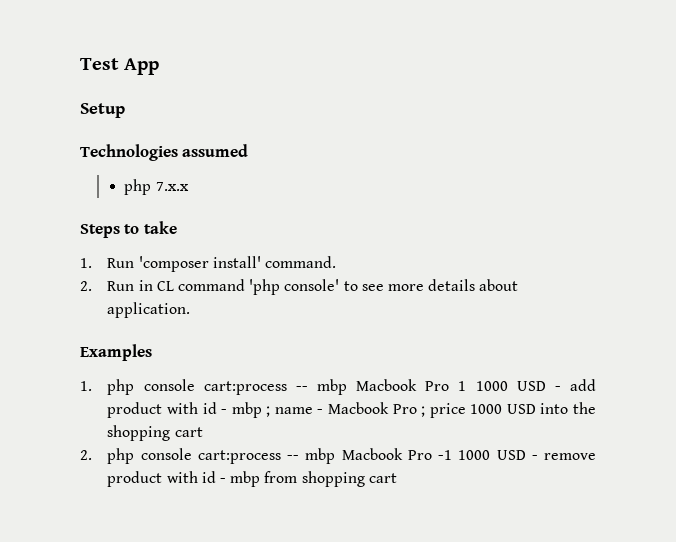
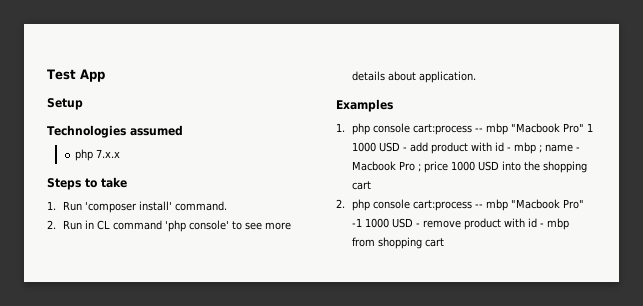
- 1. php console cart:process -- mbp Macbook Pro 1 1000 USD - add product with id - mbp ; name - Macbook Pro ; price 1000 USD into the shopping cart
+ 1. php console cart:process -- mbp "Macbook Pro" 1 1000 USD - add product with id - mbp ; name - Macbook Pro ; price 1000 USD into the shopping cart
- 2. php console cart:process -- mbp Macbook Pro -1 1000 USD - remove product with id - mbp from shopping cart
+ 2. php console cart:process -- mbp "Macbook Pro" -1 1000 USD - remove product with id - mbp from shopping cart

